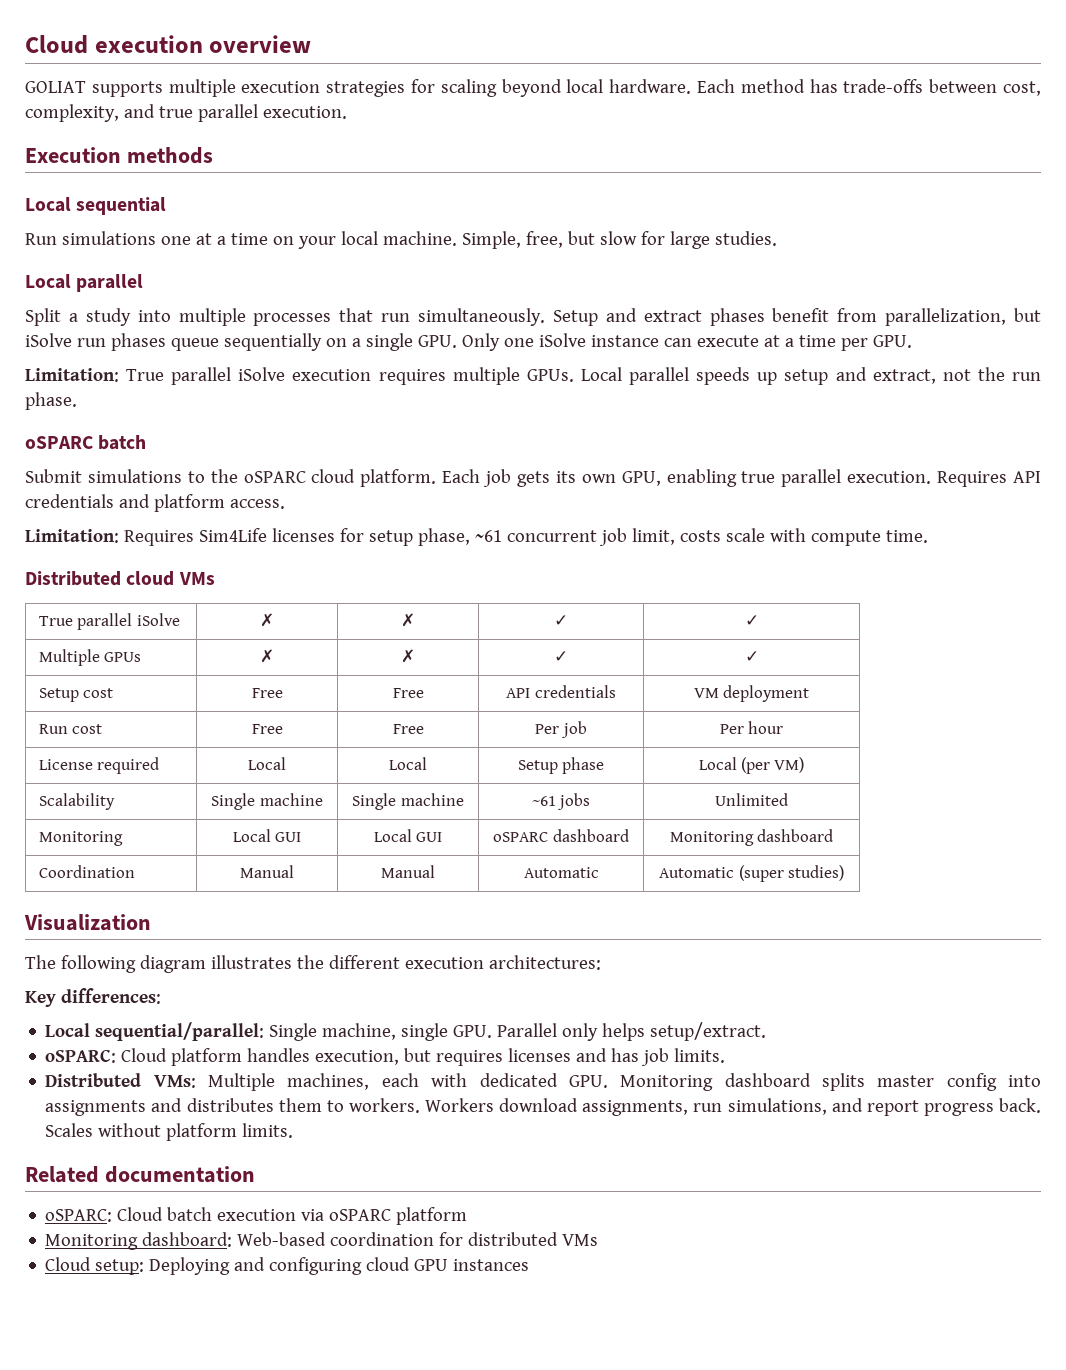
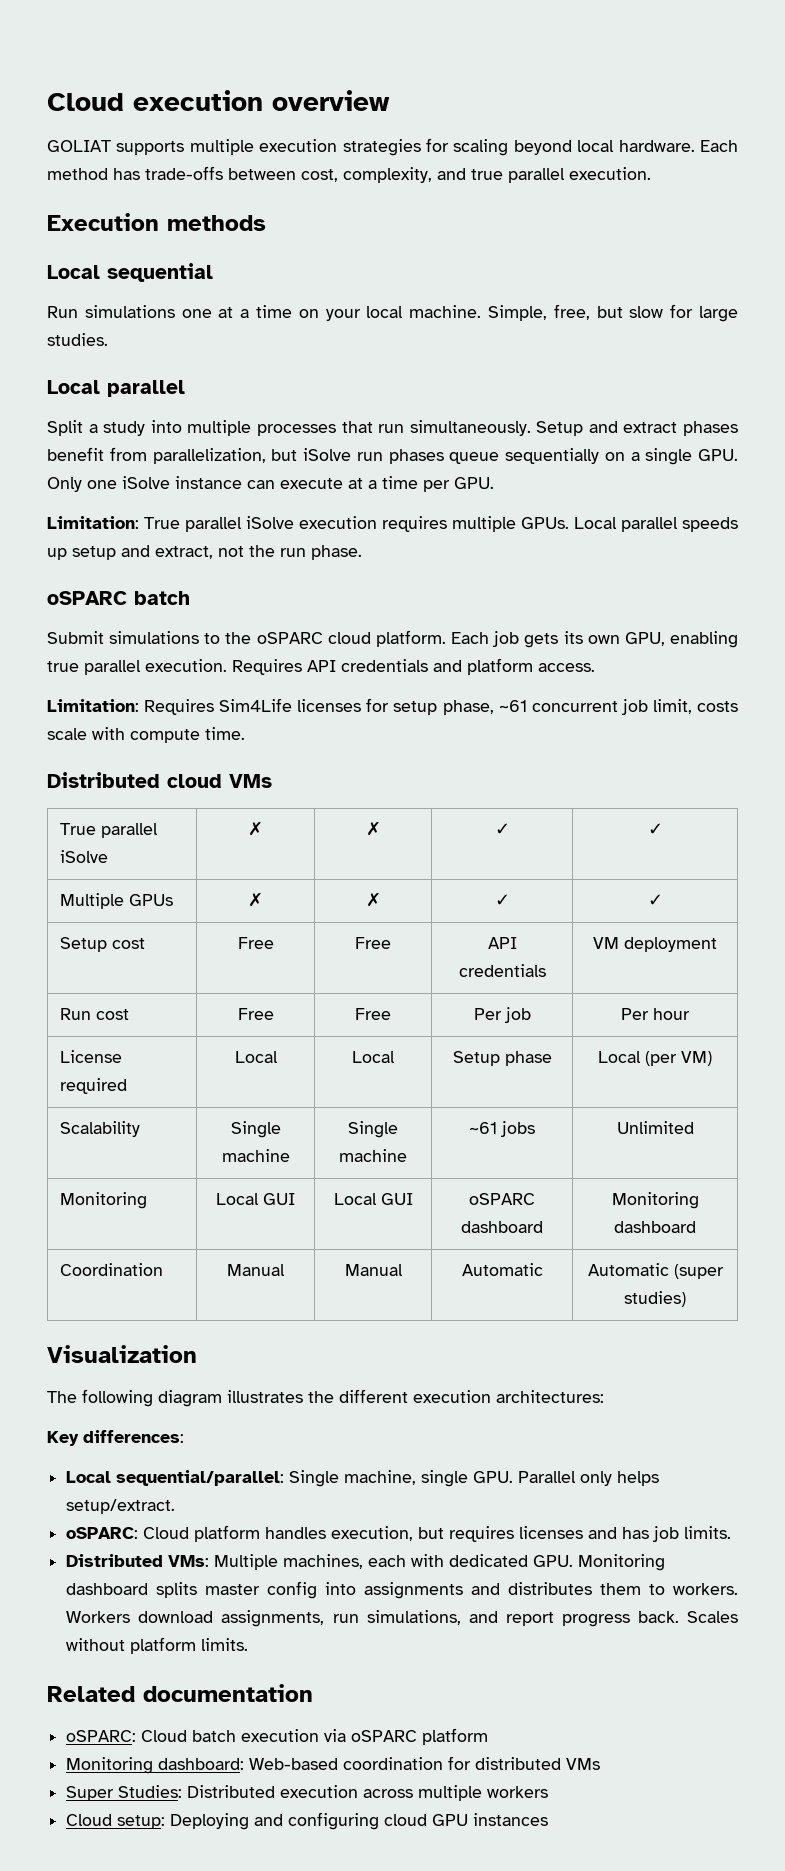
+ Super Studies: Distributed execution across multiple workers

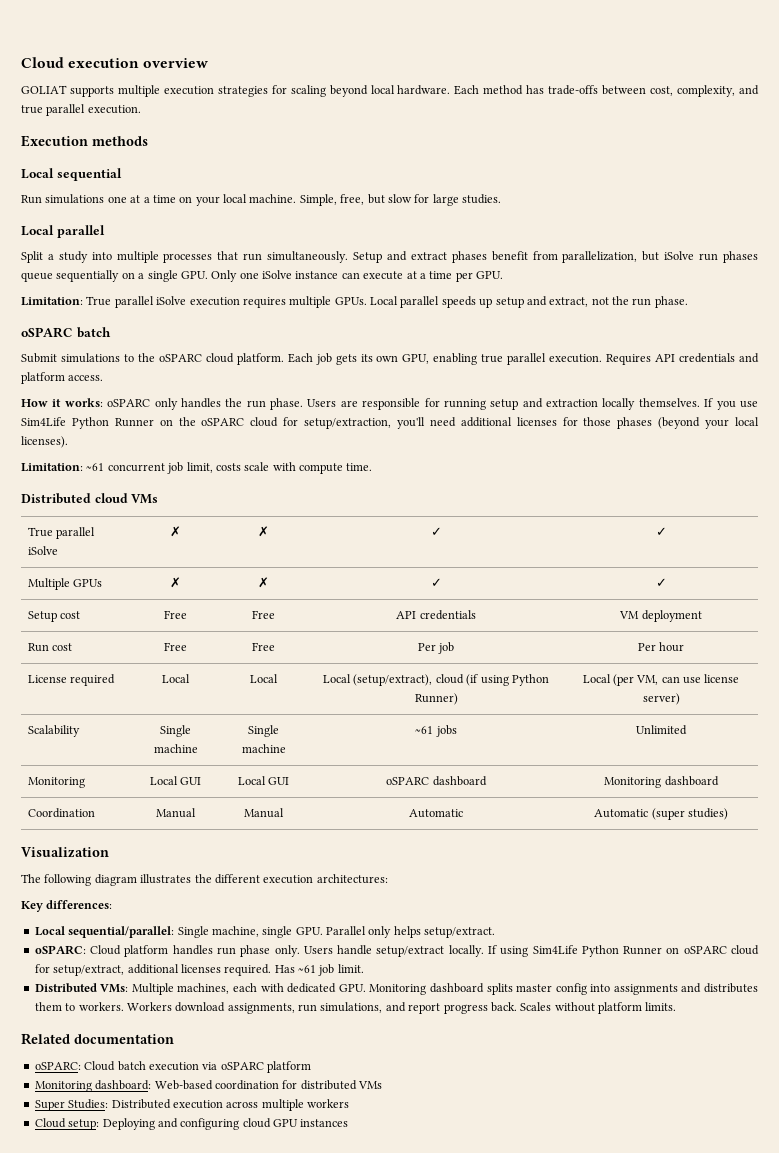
- Limitation: Requires Sim4Life licenses for setup phase, ~61 concurrent job limit, costs scale with compute time.
+ How it works: oSPARC only handles the run phase. Users are responsible for running setup and extraction locally themselves. If you use Sim4Life Python Runner on the oSPARC cloud for setup/extraction, you'll need additional licenses for those phases (beyond your local licenses).
+ Limitation: ~61 concurrent job limit, costs scale with compute time.
- License required | Local | Local | Setup phase | Local (per VM)
+ License required | Local | Local | Local (setup/extract), cloud (if using Python Runner) | Local (per VM, can use license server)
- oSPARC: Cloud platform handles execution, but requires licenses and has job limits.
+ oSPARC: Cloud platform handles run phase only. Users handle setup/extract locally. If using Sim4Life Python Runner on oSPARC cloud for setup/extract, additional licenses required. Has ~61 job limit.

